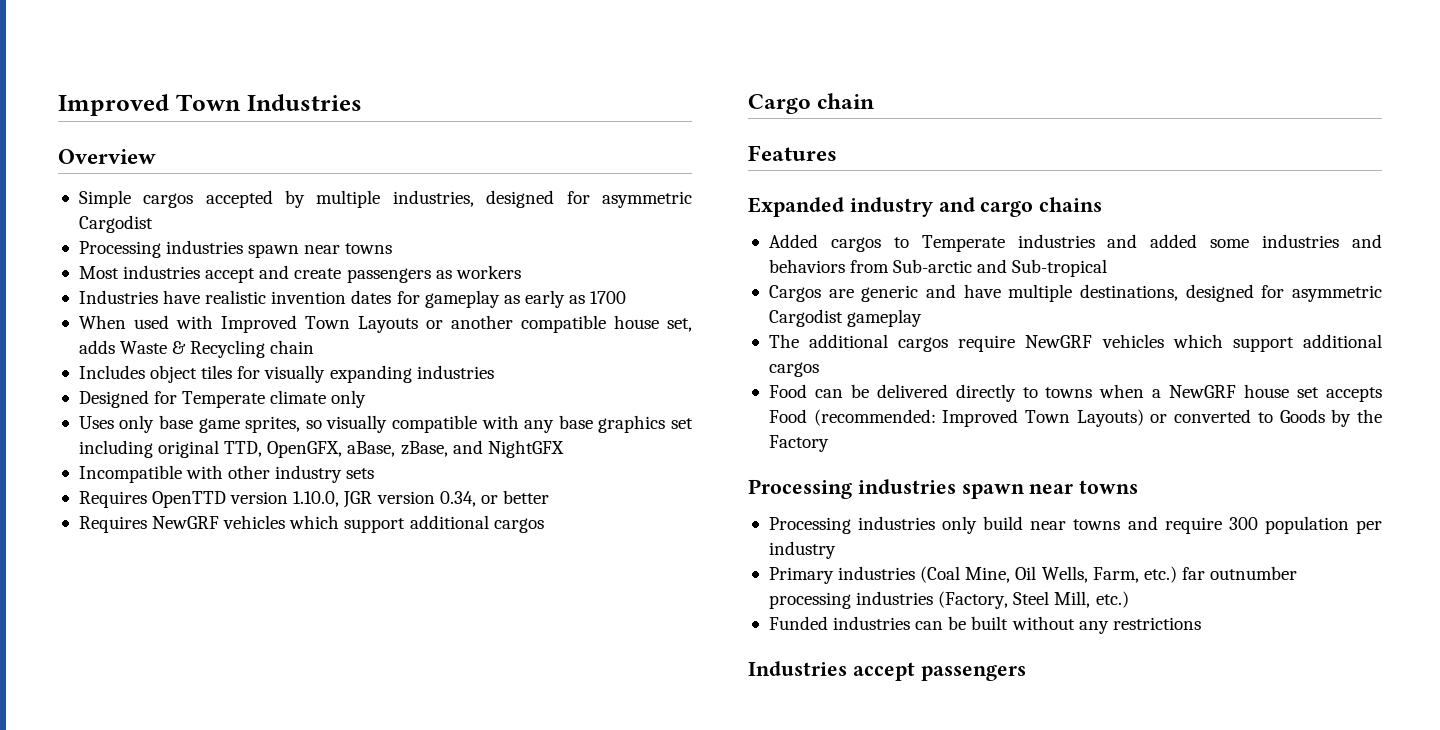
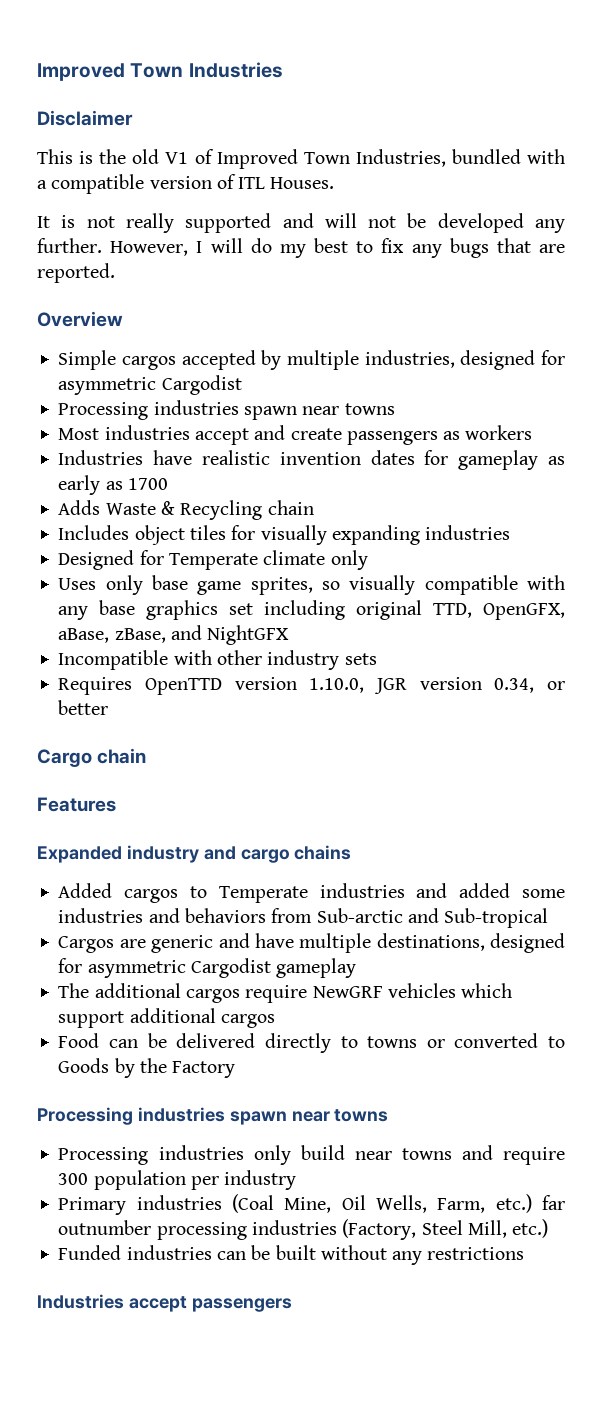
+ Disclaimer
+ This is the old V1 of Improved Town Industries, bundled with a compatible version of ITL Houses.
+ It is not really supported and will not be developed any further. However, I will do my best to fix any bugs that are reported.
- When used with Improved Town Layouts or another compatible house set, adds Waste & Recycling chain
+ Adds Waste & Recycling chain
- Requires NewGRF vehicles which support additional cargos
- Food can be delivered directly to towns when a NewGRF house set accepts Food (recommended: Improved Town Layouts) or converted to Goods by the Factory
+ Food can be delivered directly to towns or converted to Goods by the Factory

